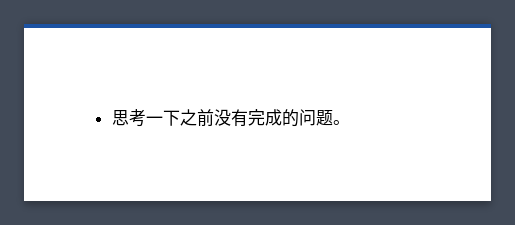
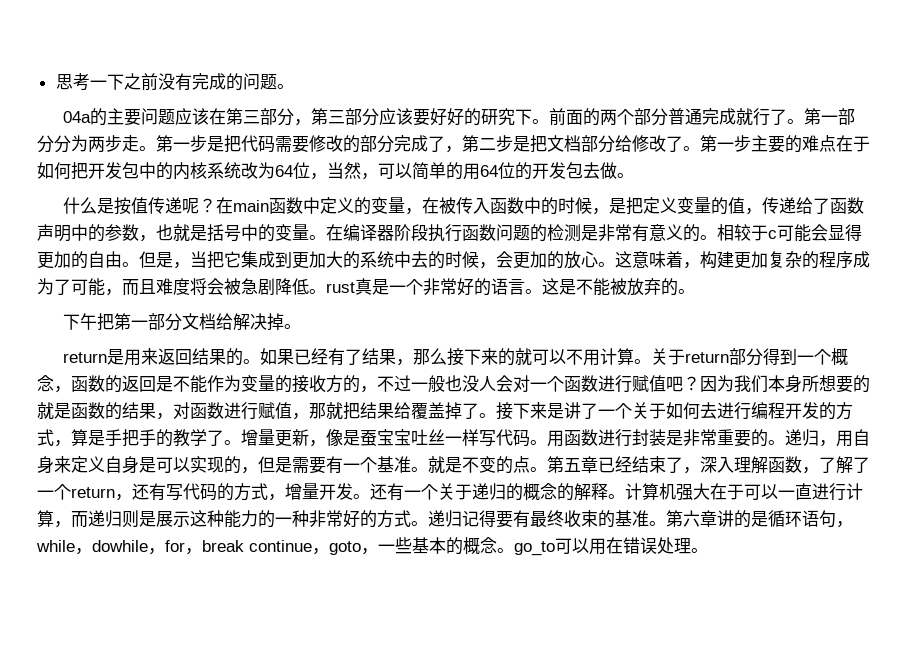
+ 04a的主要问题应该在第三部分，第三部分应该要好好的研究下。前面的两个部分普通完成就行了。第一部分分为两步走。第一步是把代码需要修改的部分完成了，第二步是把文档部分给修改了。第一步主要的难点在于如何把开发包中的内核系统改为64位，当然，可以简单的用64位的开发包去做。
+ 什么是按值传递呢？在main函数中定义的变量，在被传入函数中的时候，是把定义变量的值，传递给了函数声明中的参数，也就是括号中的变量。在编译器阶段执行函数问题的检测是非常有意义的。相较于c可能会显得更加的自由。但是，当把它集成到更加大的系统中去的时候，会更加的放心。这意味着，构建更加复杂的程序成为了可能，而且难度将会被急剧降低。rust真是一个非常好的语言。这是不能被放弃的。
+ 下午把第一部分文档给解决掉。
+ return是用来返回结果的。如果已经有了结果，那么接下来的就可以不用计算。关于return部分得到一个概念，函数的返回是不能作为变量的接收方的，不过一般也没人会对一个函数进行赋值吧？因为我们本身所想要的就是函数的结果，对函数进行赋值，那就把结果给覆盖掉了。接下来是讲了一个关于如何去进行编程开发的方式，算是手把手的教学了。增量更新，像是蚕宝宝吐丝一样写代码。用函数进行封装是非常重要的。递归，用自身来定义自身是可以实现的，但是需要有一个基准。就是不变的点。第五章已经结束了，深入理解函数，了解了一个return，还有写代码的方式，增量开发。还有一个关于递归的概念的解释。计算机强大在于可以一直进行计算，而递归则是展示这种能力的一种非常好的方式。递归记得要有最终收束的基准。第六章讲的是循环语句，while，dowhile，for，break continue，goto，一些基本的概念。go_to可以用在错误处理。

